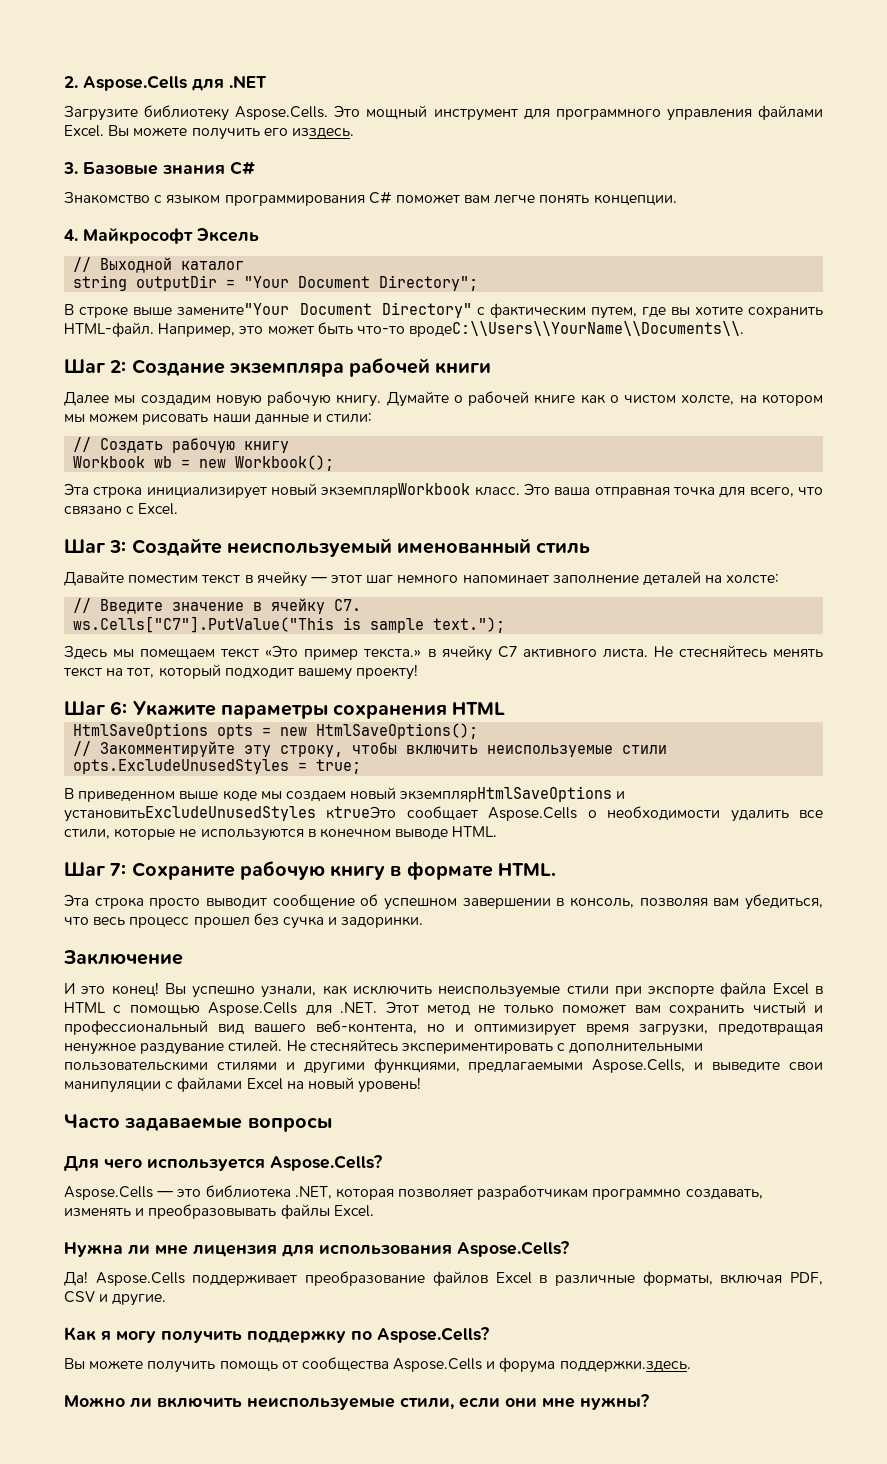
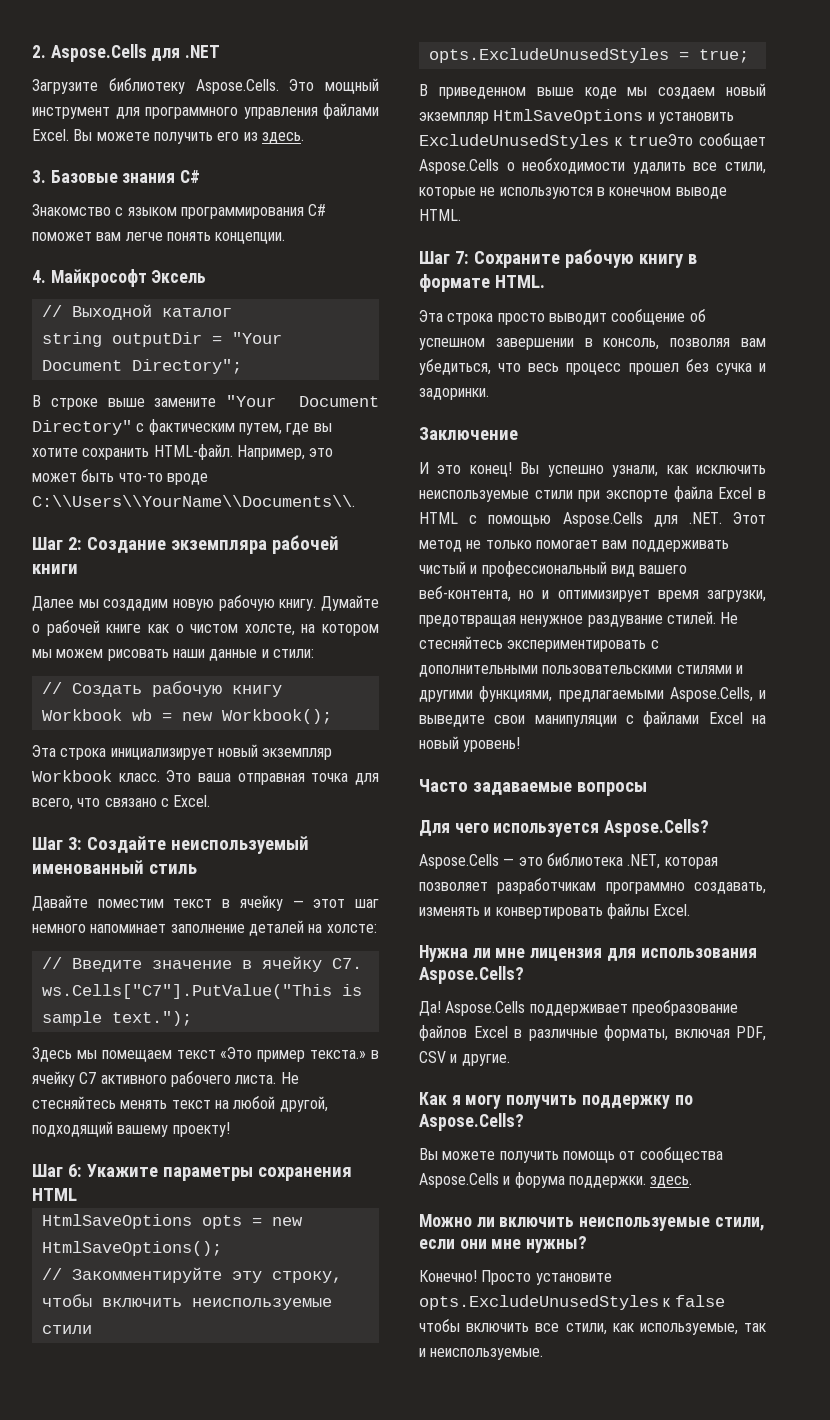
- Вы можете получить его изздесь.
+ Вы можете получить его из здесь.
- В строке выше замените"Your Document Directory" с фактическим путем, где вы хотите сохранить HTML-файл.
+ В строке выше замените "Your Document Directory" с фактическим путем, где вы хотите сохранить HTML-файл.
- Например, это может быть что-то вродеC:\\Users\\YourName\\Documents\\.
+ Например, это может быть что-то вроде C:\\Users\\YourName\\Documents\\.
- Эта строка инициализирует новый экземплярWorkbook класс.
+ Эта строка инициализирует новый экземпляр Workbook класс.
- Здесь мы помещаем текст «Это пример текста.» в ячейку C7 активного листа.
+ Здесь мы помещаем текст «Это пример текста.» в ячейку C7 активного рабочего листа.
- Не стесняйтесь менять текст на тот, который подходит вашему проекту!
+ Не стесняйтесь менять текст на любой другой, подходящий вашему проекту!
- В приведенном выше коде мы создаем новый экземплярHtmlSaveOptions и установитьExcludeUnusedStyles кtrueЭто сообщает Aspose.Cells о необходимости удалить все стили, которые не используются в конечном выводе HTML.
+ В приведенном выше коде мы создаем новый экземпляр HtmlSaveOptions и установить ExcludeUnusedStyles к trueЭто сообщает Aspose.Cells о необходимости удалить все стили, которые не используются в конечном выводе HTML.
- Вы успешно узнали, как исключить неиспользуемые стили при экспорте файла Excel в HTML с помощью Aspose.Cells для .NET. Этот метод не только поможет вам сохранить чистый и профессиональный вид вашего веб-контента, но и оптимизирует время загрузки, предотвращая ненужное раздувание стилей.
+ Вы успешно узнали, как исключить неиспользуемые стили при экспорте файла Excel в HTML с помощью Aspose.Cells для .NET. Этот метод не только помогает вам поддерживать чистый и профессиональный вид вашего веб-контента, но и оптимизирует время загрузки, предотвращая ненужное раздувание стилей.
- Aspose.Cells — это библиотека .NET, которая позволяет разработчикам программно создавать, изменять и преобразовывать файлы Excel.
+ Aspose.Cells — это библиотека .NET, которая позволяет разработчикам программно создавать, изменять и конвертировать файлы Excel.
- Вы можете получить помощь от сообщества Aspose.Cells и форума поддержки.здесь.
+ Вы можете получить помощь от сообщества Aspose.Cells и форума поддержки. здесь.
+ Конечно! Просто установите opts.ExcludeUnusedStyles к false чтобы включить все стили, как используемые, так и неиспользуемые.

